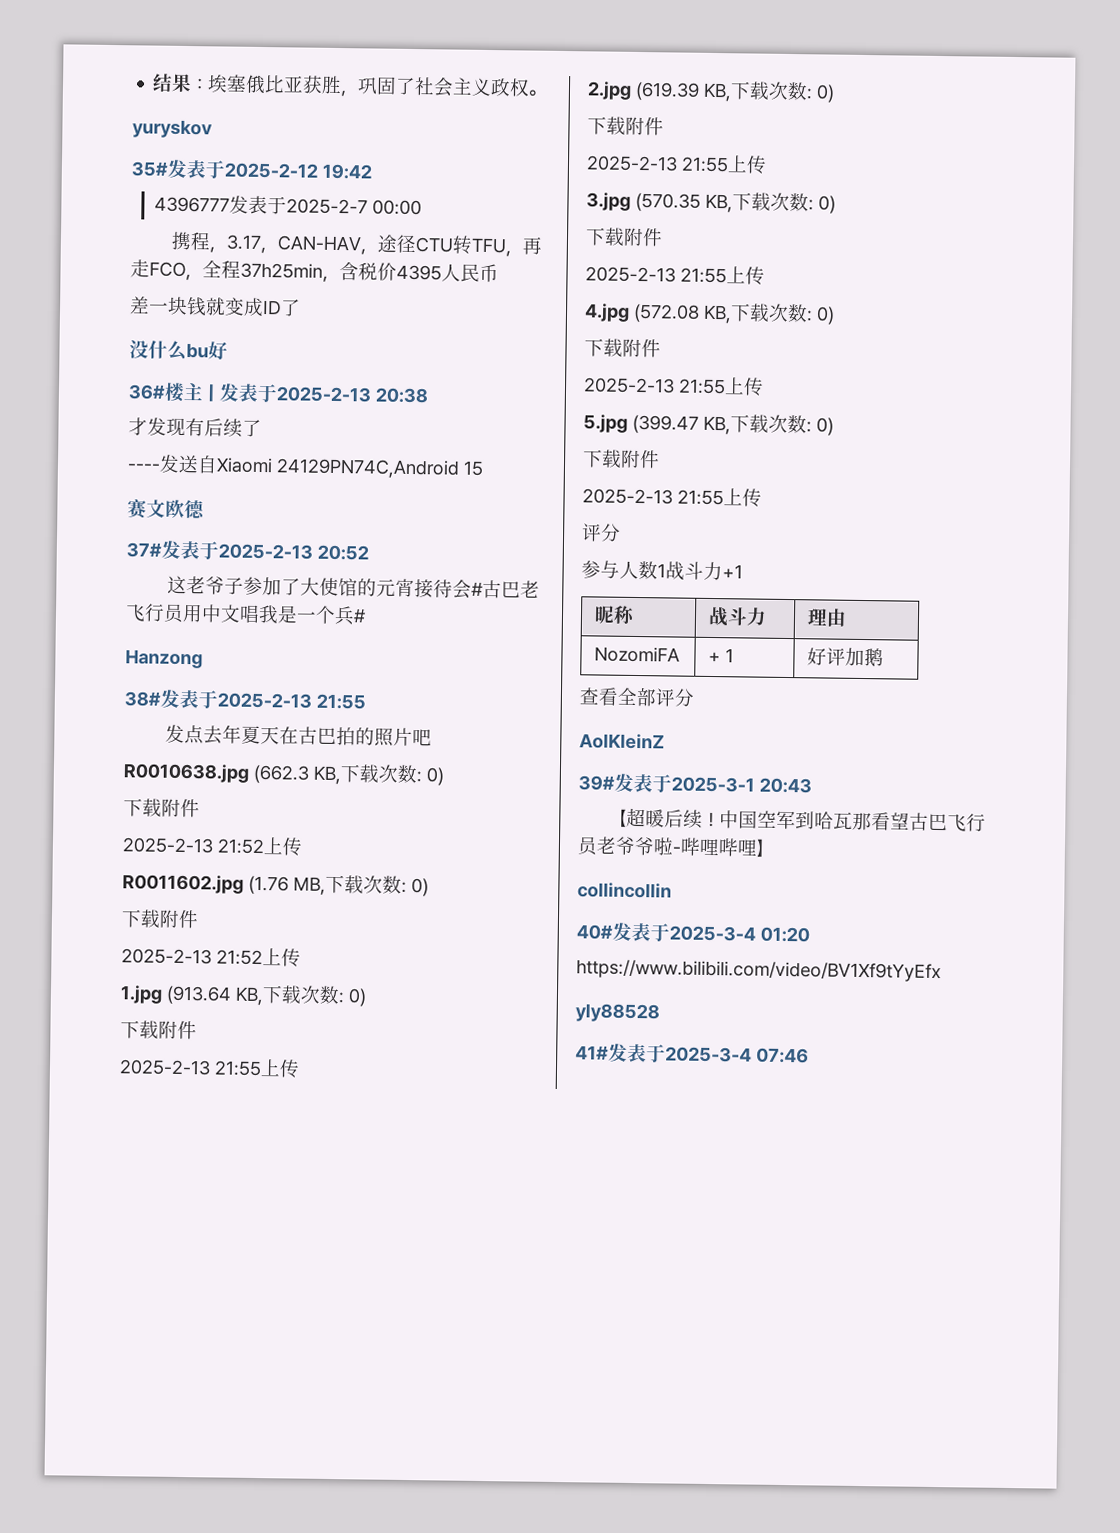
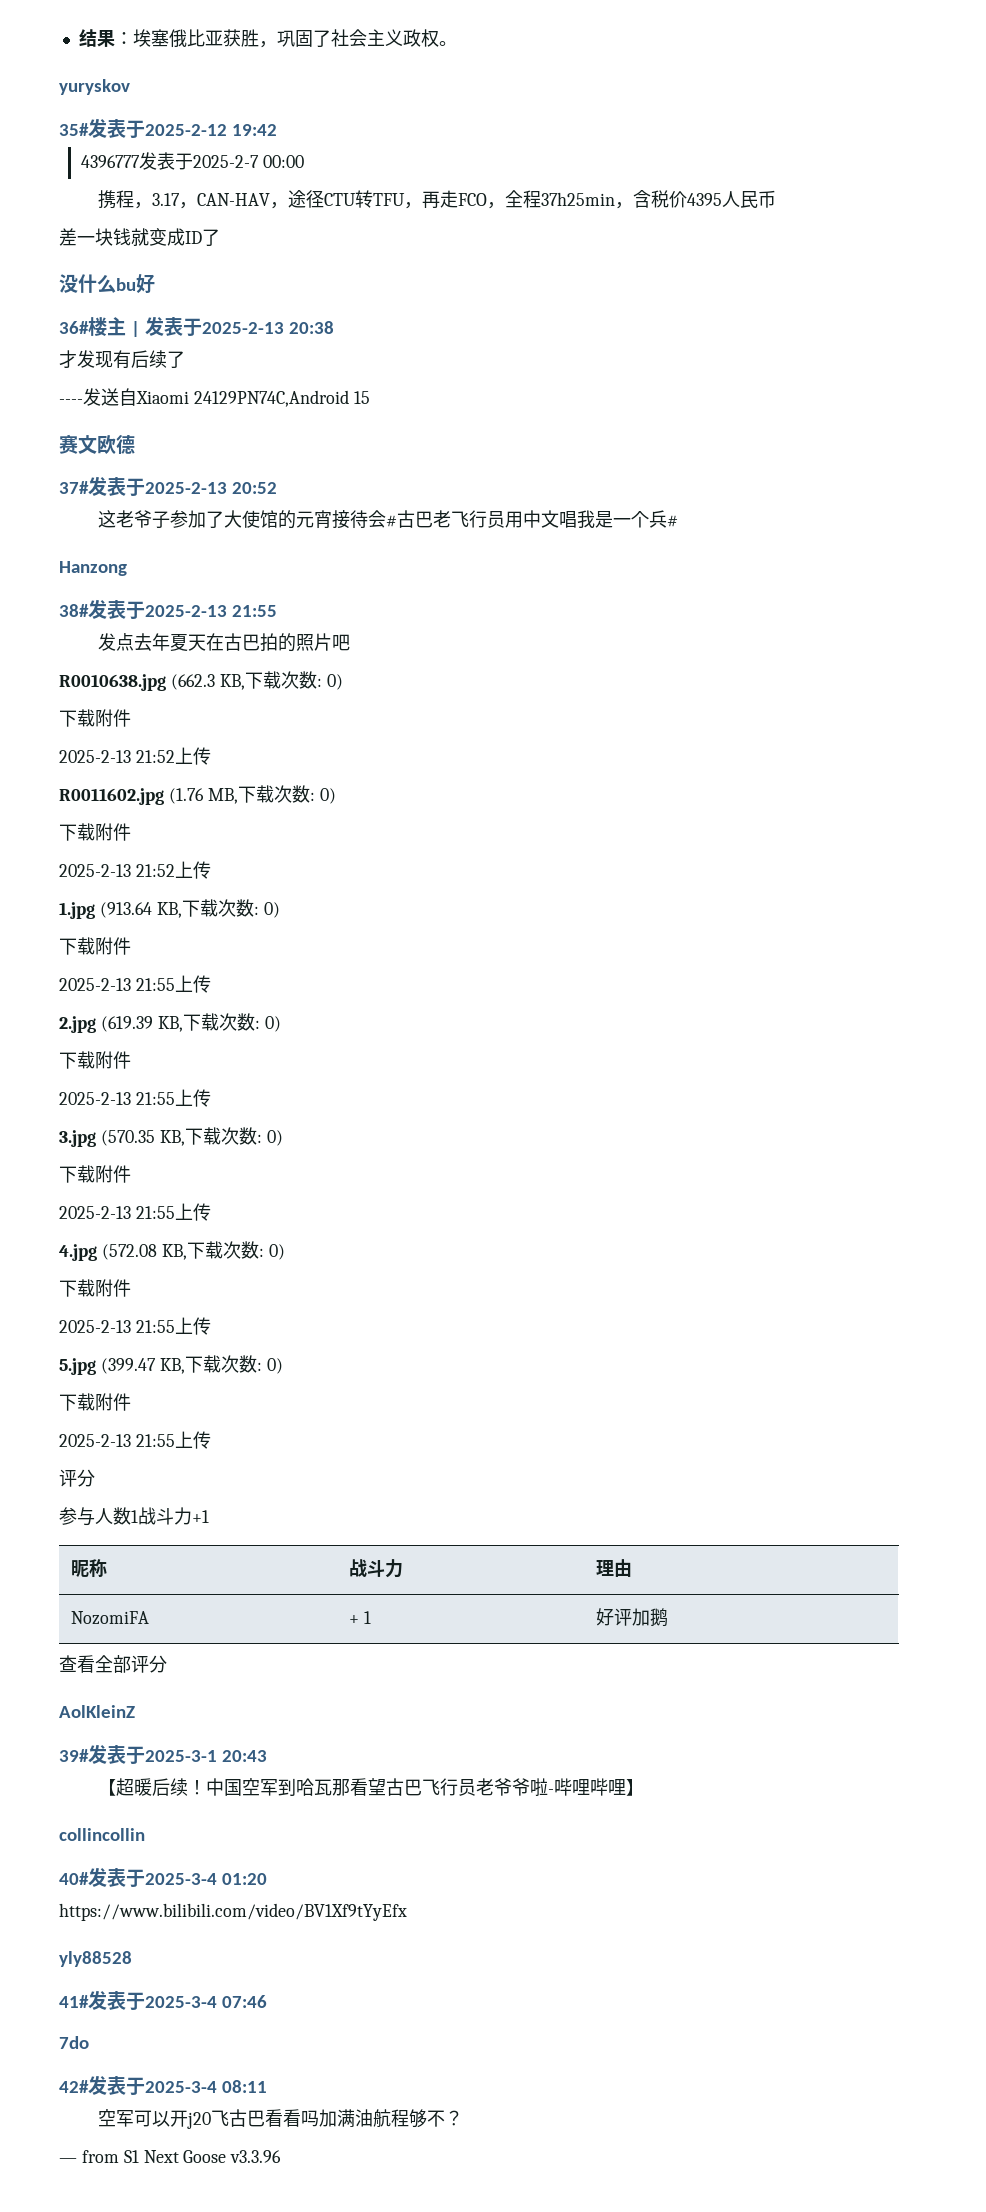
+ 7do
+ 42#发表于2025-3-4 08:11
+ 空军可以开j20飞古巴看看吗加满油航程够不？
+ — from S1 Next Goose v3.3.96

